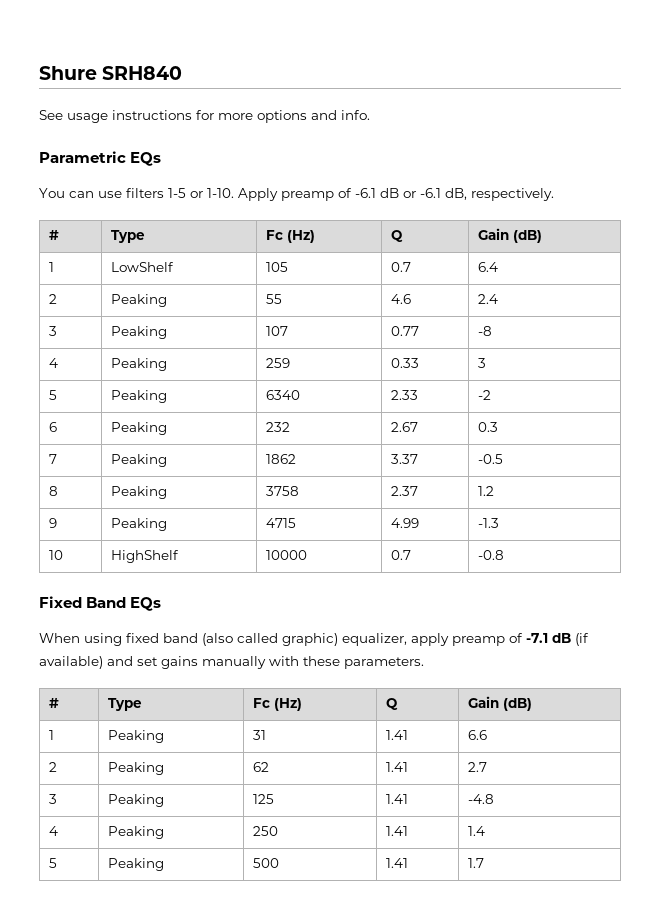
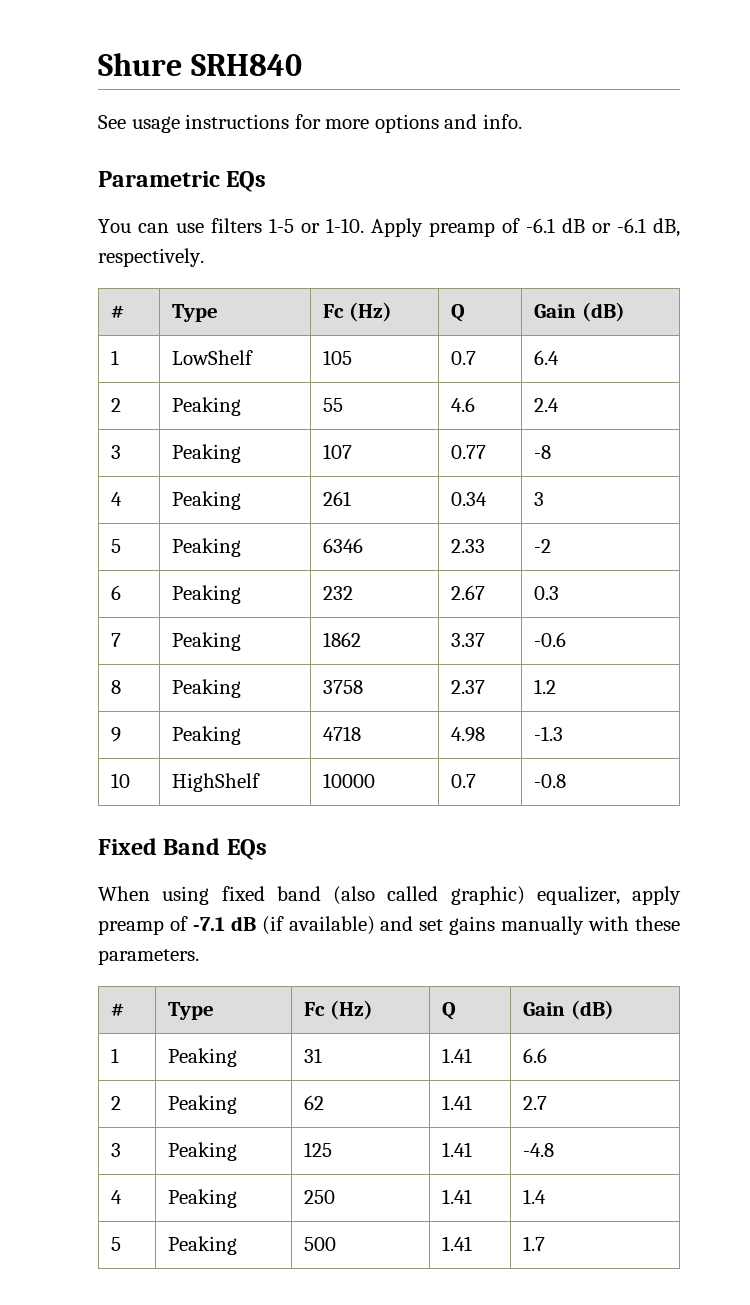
- 4 | Peaking | 259 | 0.33 | 3
+ 4 | Peaking | 261 | 0.34 | 3
- 5 | Peaking | 6340 | 2.33 | -2
+ 5 | Peaking | 6346 | 2.33 | -2
- 7 | Peaking | 1862 | 3.37 | -0.5
+ 7 | Peaking | 1862 | 3.37 | -0.6
- 9 | Peaking | 4715 | 4.99 | -1.3
+ 9 | Peaking | 4718 | 4.98 | -1.3

